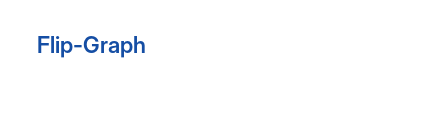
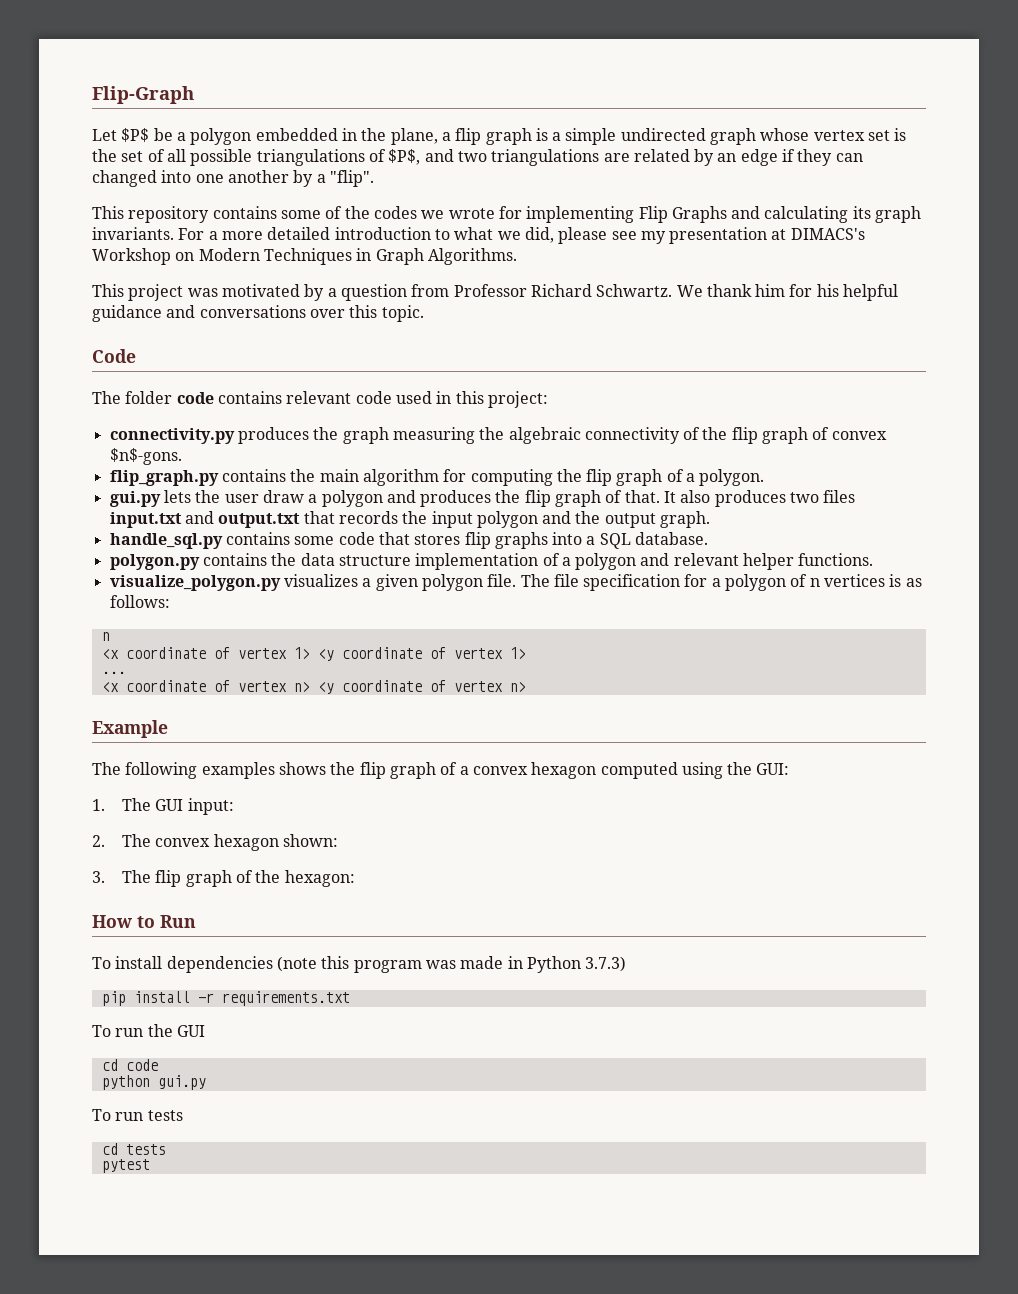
+ Let $P$ be a polygon embedded in the plane, a flip graph is a simple undirected graph whose vertex set is the set of all possible triangulations of $P$, and two triangulations are related by an edge if they can changed into one another by a "flip".
+ This repository contains some of the codes we wrote for implementing Flip Graphs and calculating its graph invariants. For a more detailed introduction to what we did, please see my presentation at DIMACS's Workshop on Modern Techniques in Graph Algorithms.
+ This project was motivated by a question from Professor Richard Schwartz. We thank him for his helpful guidance and conversations over this topic.
+ Code
+ The folder code contains relevant code used in this project:
+ connectivity.py produces the graph measuring the algebraic connectivity of the flip graph of convex $n$-gons.
+ flip_graph.py contains the main algorithm for computing the flip graph of a polygon.
+ gui.py lets the user draw a polygon and produces the flip graph of that. It also produces two files input.txt and output.txt that records the input polygon and the output graph.
+ handle_sql.py contains some code that stores flip graphs into a SQL database.
+ polygon.py contains the data structure implementation of a polygon and relevant helper functions.
+ visualize_polygon.py visualizes a given polygon file. The file specification for a polygon of n vertices is as follows:
+ n
+ <x coordinate of vertex 1> <y coordinate of vertex 1>
+ ...
+ <x coordinate of vertex n> <y coordinate of vertex n>
+ Example
+ The following examples shows the flip graph of a convex hexagon computed using the GUI:
+ 1. The GUI input:
+ 2. The convex hexagon shown:
+ 3. The flip graph of the hexagon:
+ How to Run
+ To install dependencies (note this program was made in Python 3.7.3)
+ pip install -r requirements.txt
+ To run the GUI
+ cd code
+ python gui.py
+ To run tests
+ cd tests
+ pytest

